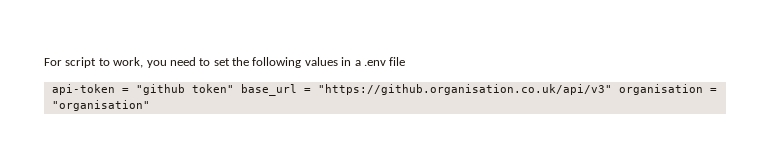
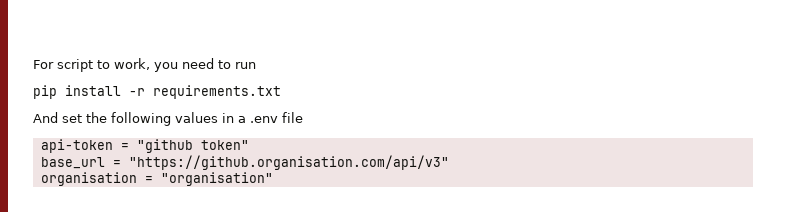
- For script to work, you need to set the following values in a .env file
+ For script to work, you need to run
+ pip install -r requirements.txt
+ And set the following values in a .env file
- api-token = "github token" base_url = "https://github.organisation.co.uk/api/v3" organisation = "organisation"
+ api-token = "github token"
+ base_url = "https://github.organisation.com/api/v3"
+ organisation = "organisation"

